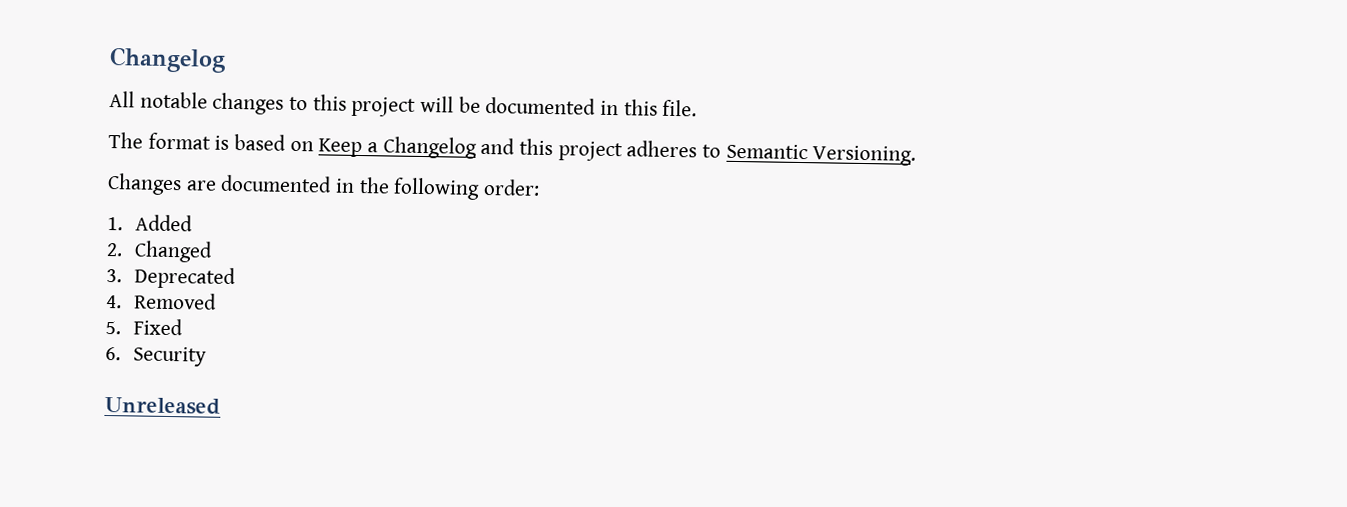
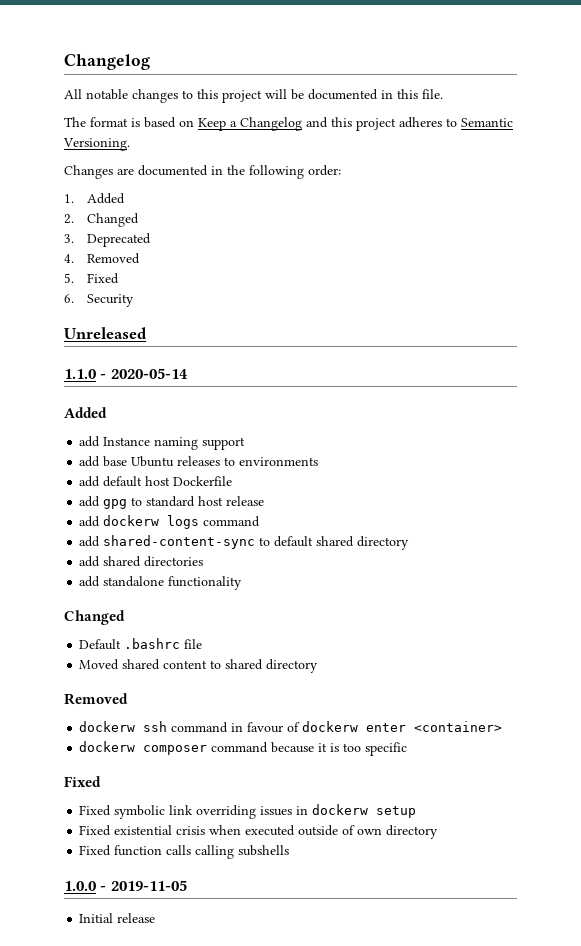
+ 1.1.0 - 2020-05-14
+ Added
+ add Instance naming support
+ add base Ubuntu releases to environments
+ add default host Dockerfile
+ add gpg to standard host release
+ add dockerw logs command
+ add shared-content-sync to default shared directory
+ add shared directories
+ add standalone functionality
+ Changed
+ Default .bashrc file
+ Moved shared content to shared directory
+ Removed
+ dockerw ssh command in favour of dockerw enter <container>
+ dockerw composer command because it is too specific
+ Fixed
+ Fixed symbolic link overriding issues in dockerw setup
+ Fixed existential crisis when executed outside of own directory
+ Fixed function calls calling subshells
+ 1.0.0 - 2019-11-05
+ Initial release

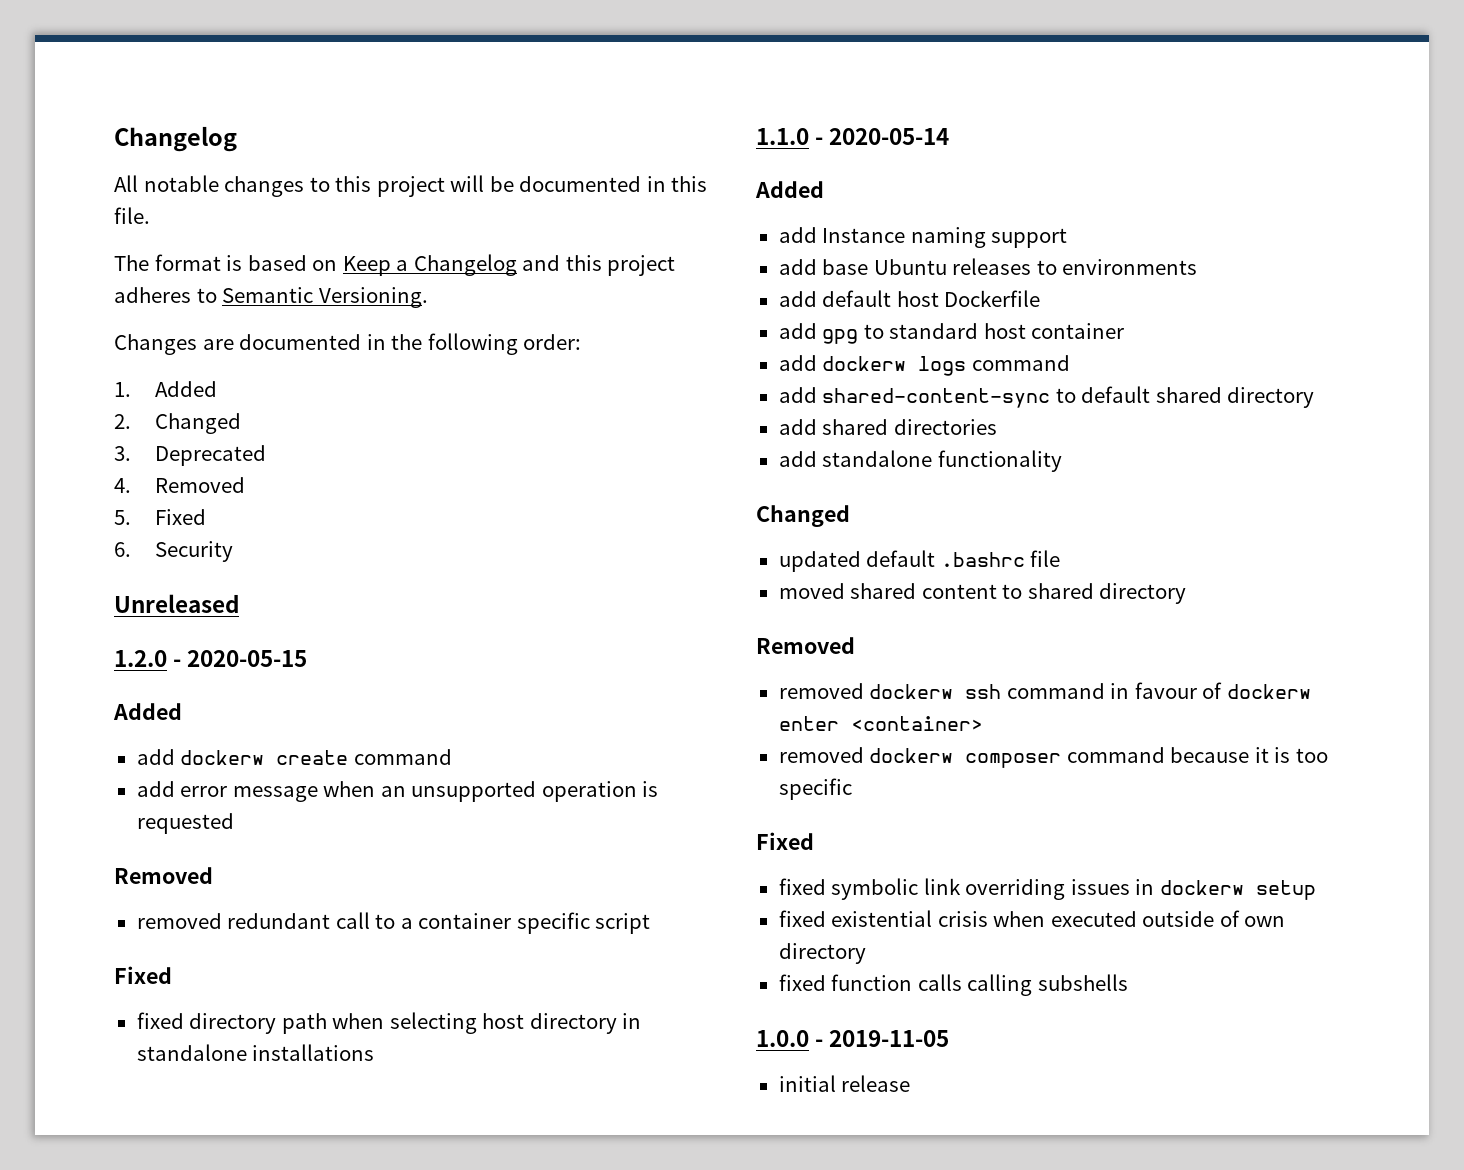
+ 1.2.0 - 2020-05-15
+ Added
+ add dockerw create command
+ add error message when an unsupported operation is requested
+ Removed
+ removed redundant call to a container specific script
+ Fixed
+ fixed directory path when selecting host directory in standalone installations
- add gpg to standard host release
+ add gpg to standard host container
- Default .bashrc file
+ updated default .bashrc file
- Moved shared content to shared directory
+ moved shared content to shared directory
- dockerw ssh command in favour of dockerw enter <container>
+ removed dockerw ssh command in favour of dockerw enter <container>
- dockerw composer command because it is too specific
+ removed dockerw composer command because it is too specific
- Fixed symbolic link overriding issues in dockerw setup
+ fixed symbolic link overriding issues in dockerw setup
- Fixed existential crisis when executed outside of own directory
+ fixed existential crisis when executed outside of own directory
- Fixed function calls calling subshells
+ fixed function calls calling subshells
- Initial release
+ initial release

